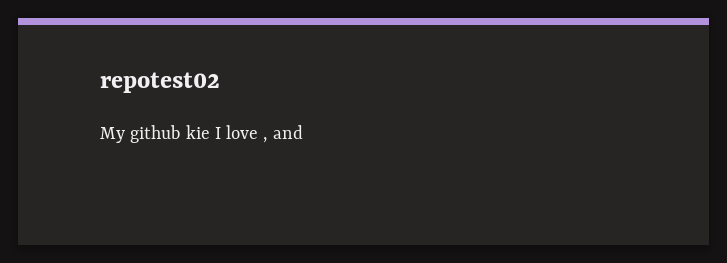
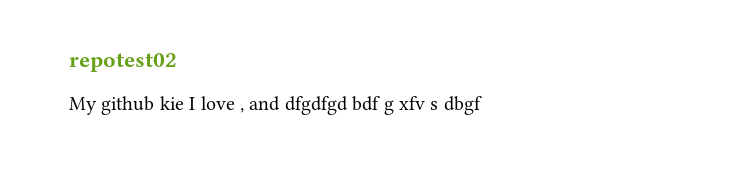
- My github kie I love , and
+ My github kie I love , and dfgdfgd bdf g xfv s dbgf

